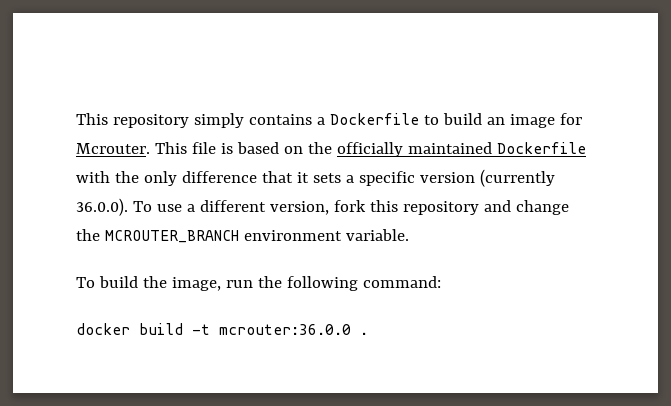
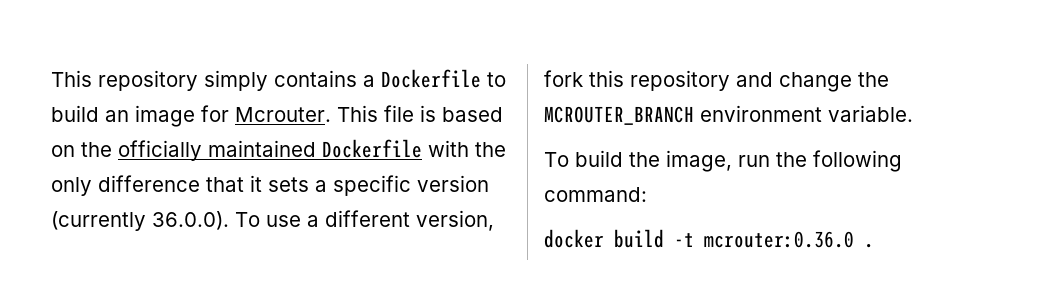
- docker build -t mcrouter:36.0.0 .
+ docker build -t mcrouter:0.36.0 .

